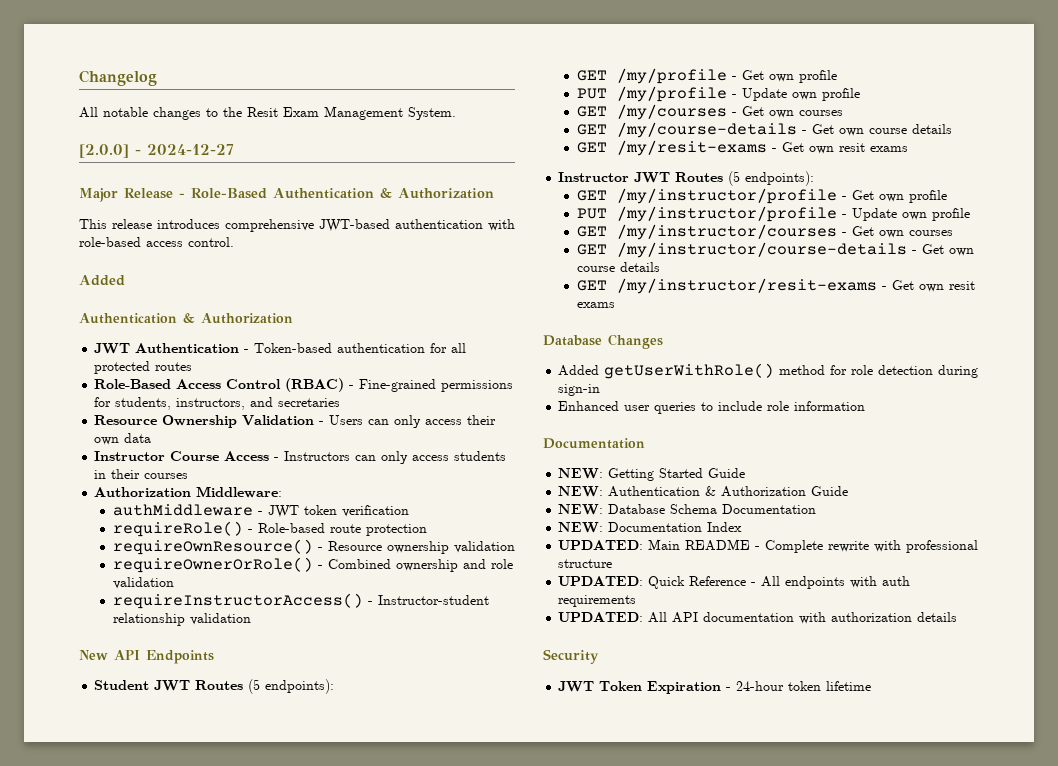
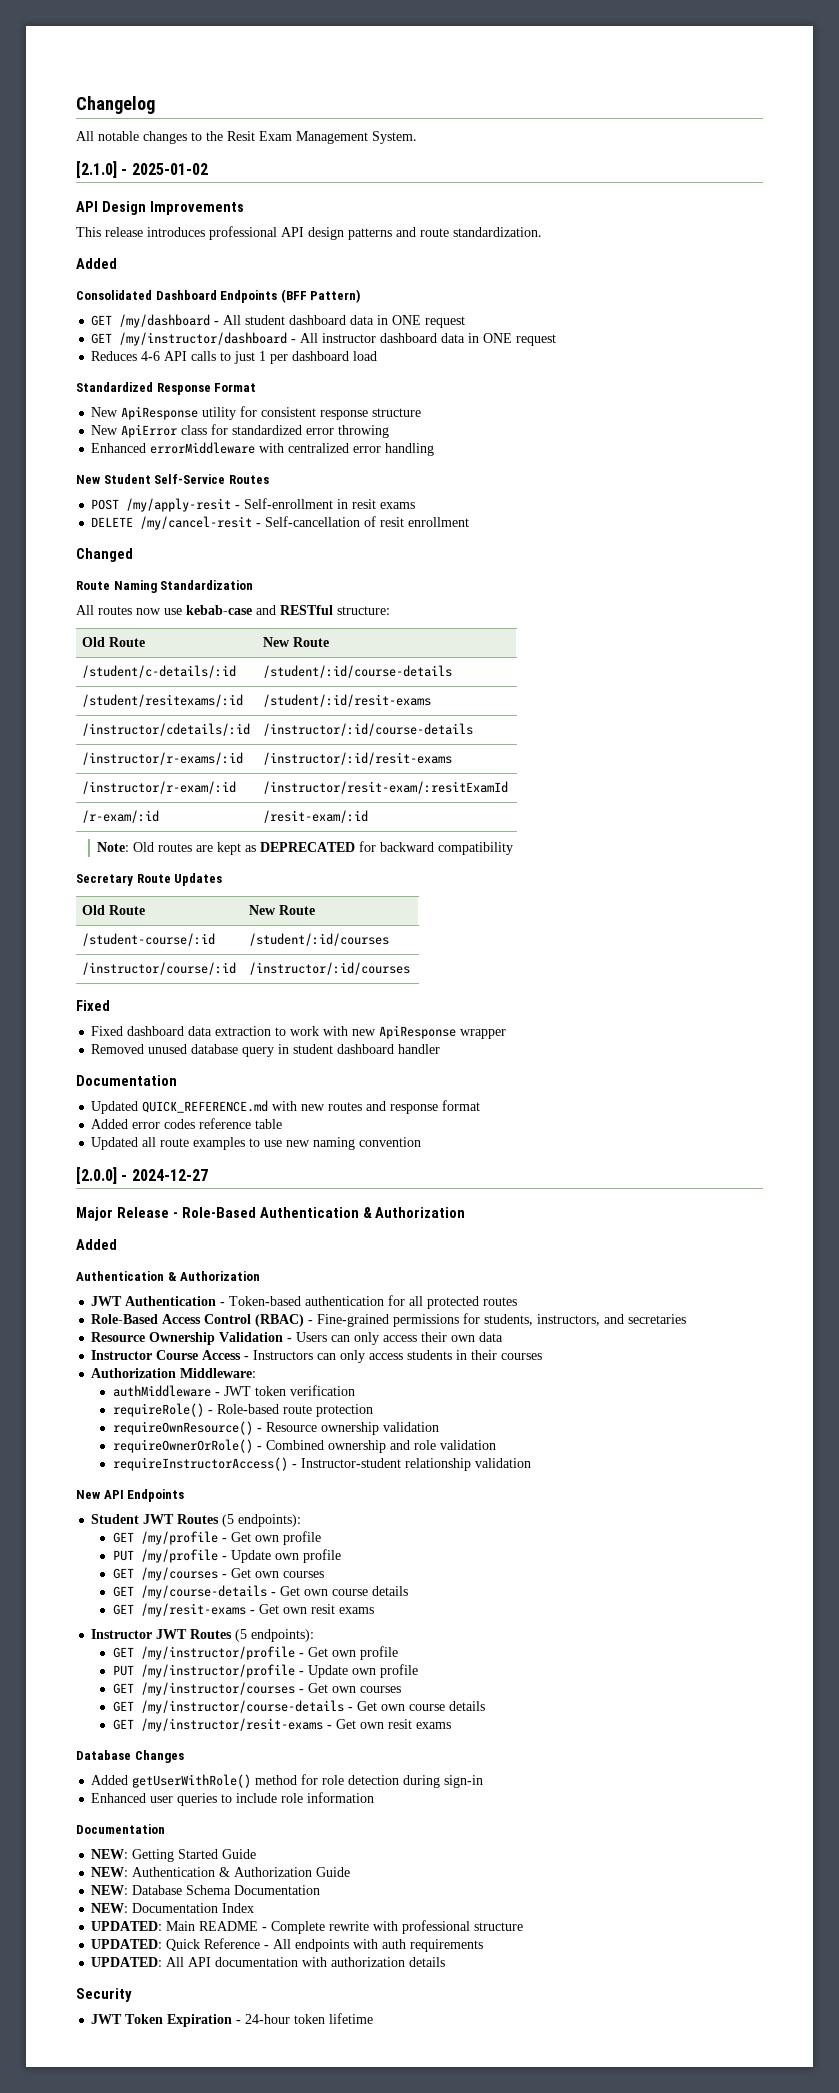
+ [2.1.0] - 2025-01-02
+ API Design Improvements
+ This release introduces professional API design patterns and route standardization.
+ Added
+ Consolidated Dashboard Endpoints (BFF Pattern)
+ GET /my/dashboard - All student dashboard data in ONE request
+ GET /my/instructor/dashboard - All instructor dashboard data in ONE request
+ Reduces 4-6 API calls to just 1 per dashboard load
+ Standardized Response Format
+ New ApiResponse utility for consistent response structure
+ New ApiError class for standardized error throwing
+ Enhanced errorMiddleware with centralized error handling
+ New Student Self-Service Routes
+ POST /my/apply-resit - Self-enrollment in resit exams
+ DELETE /my/cancel-resit - Self-cancellation of resit enrollment
+ Changed
+ Route Naming Standardization
+ All routes now use kebab-case and RESTful structure:
+ Old Route | New Route
+ /student/c-details/:id | /student/:id/course-details
+ /student/resitexams/:id | /student/:id/resit-exams
+ /instructor/cdetails/:id | /instructor/:id/course-details
+ /instructor/r-exams/:id | /instructor/:id/resit-exams
+ /instructor/r-exam/:id | /instructor/resit-exam/:resitExamId
+ /r-exam/:id | /resit-exam/:id
+ Note: Old routes are kept as DEPRECATED for backward compatibility
+ Secretary Route Updates
+ Old Route | New Route
+ /student-course/:id | /student/:id/courses
+ /instructor/course/:id | /instructor/:id/courses
+ Fixed
+ Fixed dashboard data extraction to work with new ApiResponse wrapper
+ Removed unused database query in student dashboard handler
+ Documentation
+ Updated QUICK_REFERENCE.md with new routes and response format
+ Added error codes reference table
+ Updated all route examples to use new naming convention
- This release introduces comprehensive JWT-based authentication with role-based access control.

